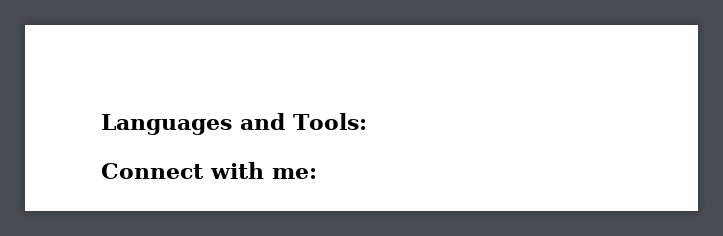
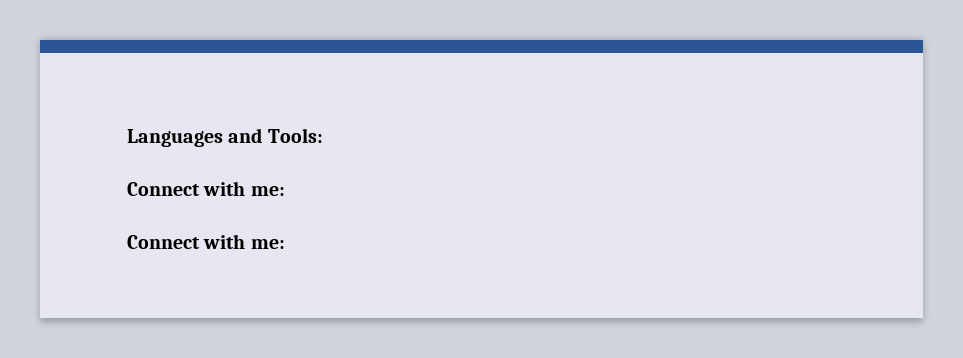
  Languages and Tools:
+ Connect with me:

